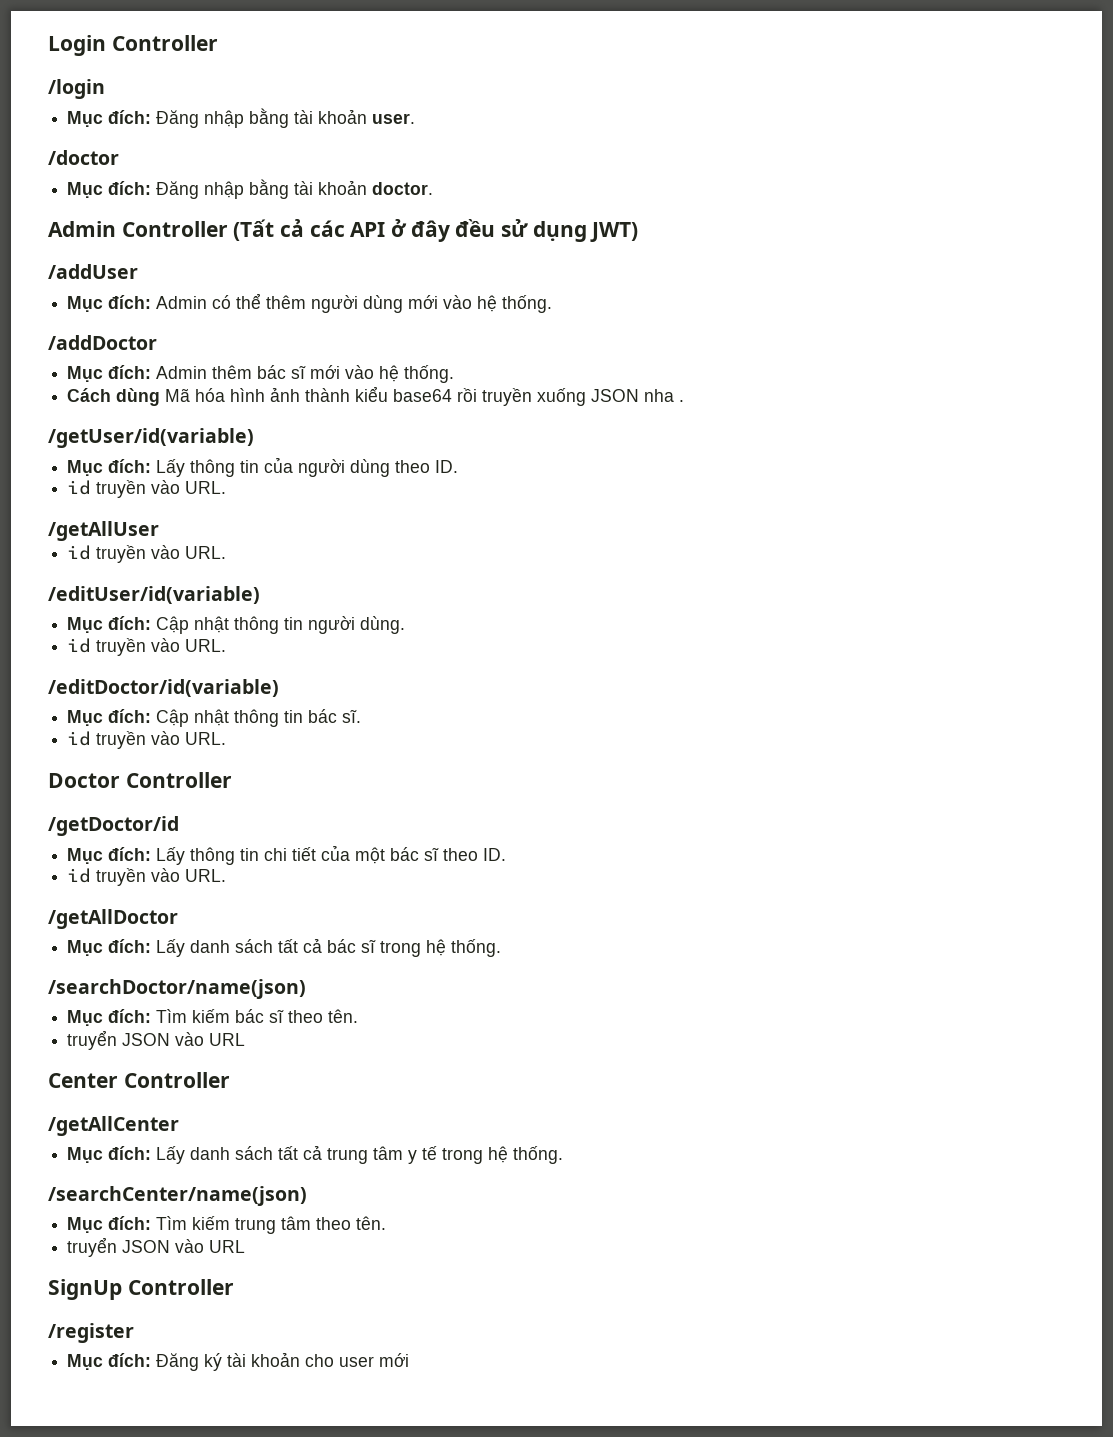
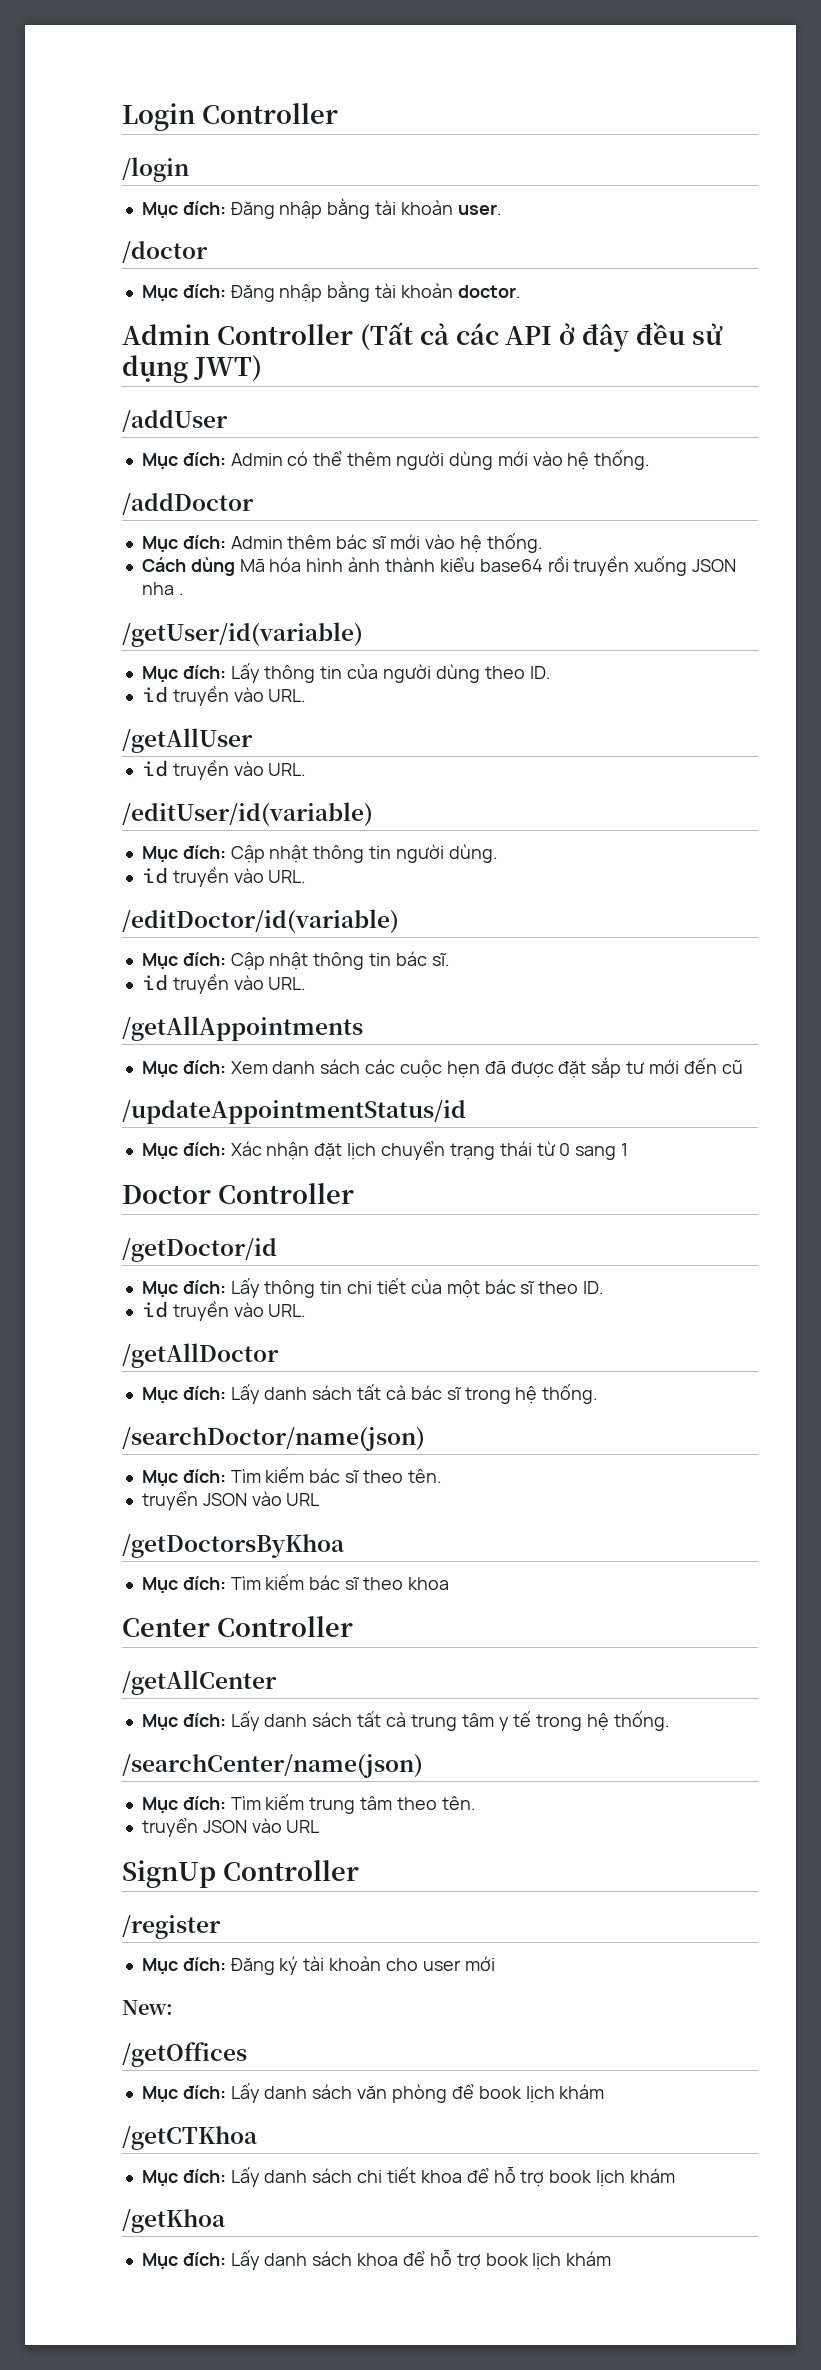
+ /getAllAppointments
+ Mục đích: Xem danh sách các cuộc hẹn đã được đặt sắp tư mới đến cũ
+ /updateAppointmentStatus/id
+ Mục đích: Xác nhận đặt lịch chuyển trạng thái từ 0 sang 1
+ /getDoctorsByKhoa
+ Mục đích: Tìm kiếm bác sĩ theo khoa
+ New:
+ /getOffices
+ Mục đích: Lấy danh sách văn phòng để book lịch khám
+ /getCTKhoa
+ Mục đích: Lấy danh sách chi tiết khoa để hỗ trợ book lịch khám
+ /getKhoa
+ Mục đích: Lấy danh sách khoa để hỗ trợ book lịch khám

